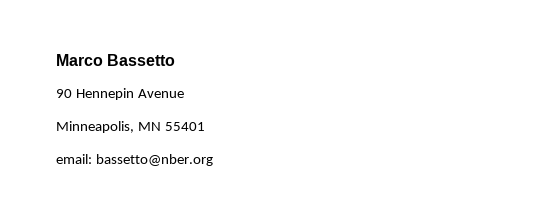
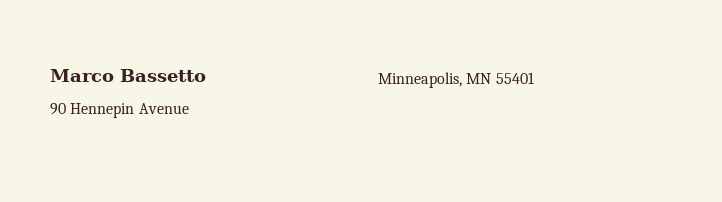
- email: bassetto@nber.org

